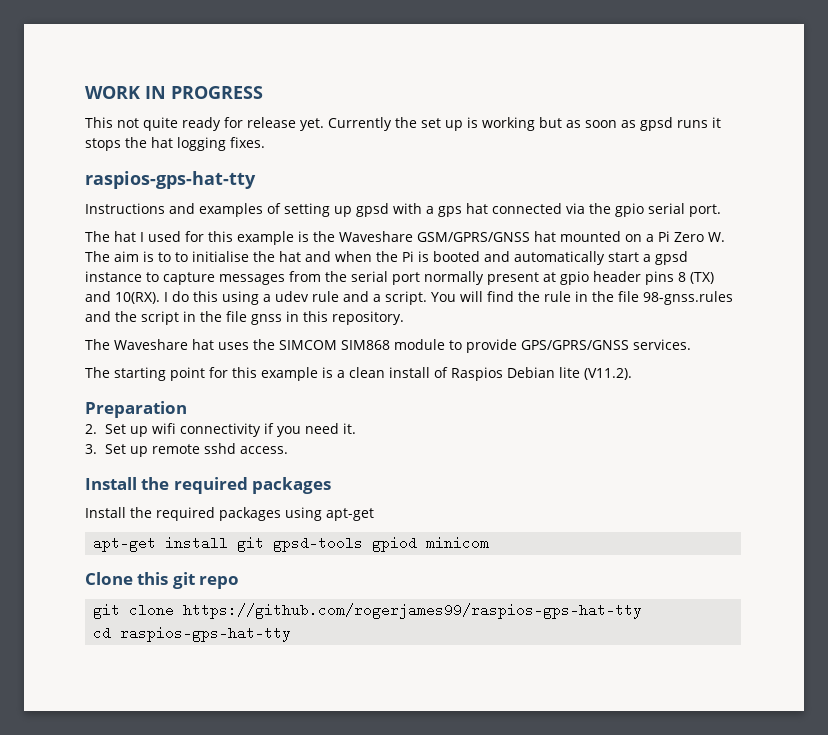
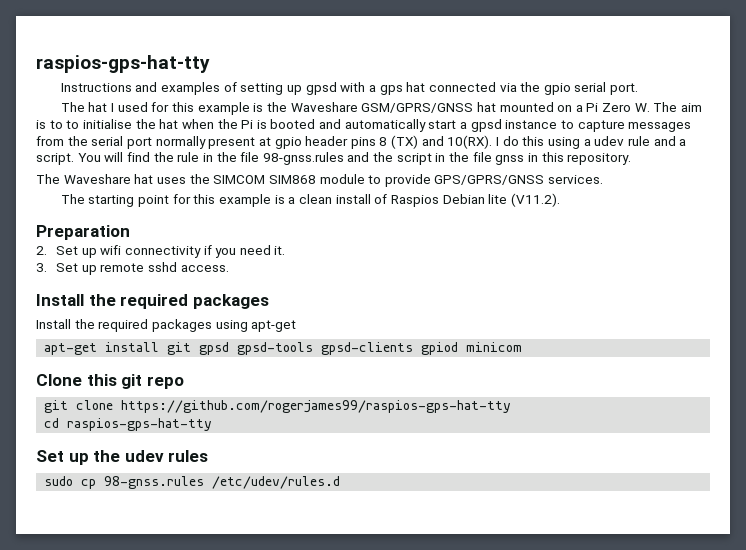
- WORK IN PROGRESS
- This not quite ready for release yet. Currently the set up is working but as soon as gpsd runs it stops the hat logging fixes.
- The hat I used for this example is the Waveshare GSM/GPRS/GNSS hat mounted on a Pi Zero W. The aim is to to initialise the hat and when the Pi is booted and automatically start a gpsd instance to capture messages from the serial port normally present at gpio header pins 8 (TX) and 10(RX).
+ The hat I used for this example is the Waveshare GSM/GPRS/GNSS hat mounted on a Pi Zero W. The aim is to to initialise the hat when the Pi is booted and automatically start a gpsd instance to capture messages from the serial port normally present at gpio header pins 8 (TX) and 10(RX).
- apt-get install git gpsd-tools gpiod minicom
+ apt-get install git gpsd gpsd-tools gpsd-clients gpiod minicom
+ Set up the udev rules
+ sudo cp 98-gnss.rules /etc/udev/rules.d

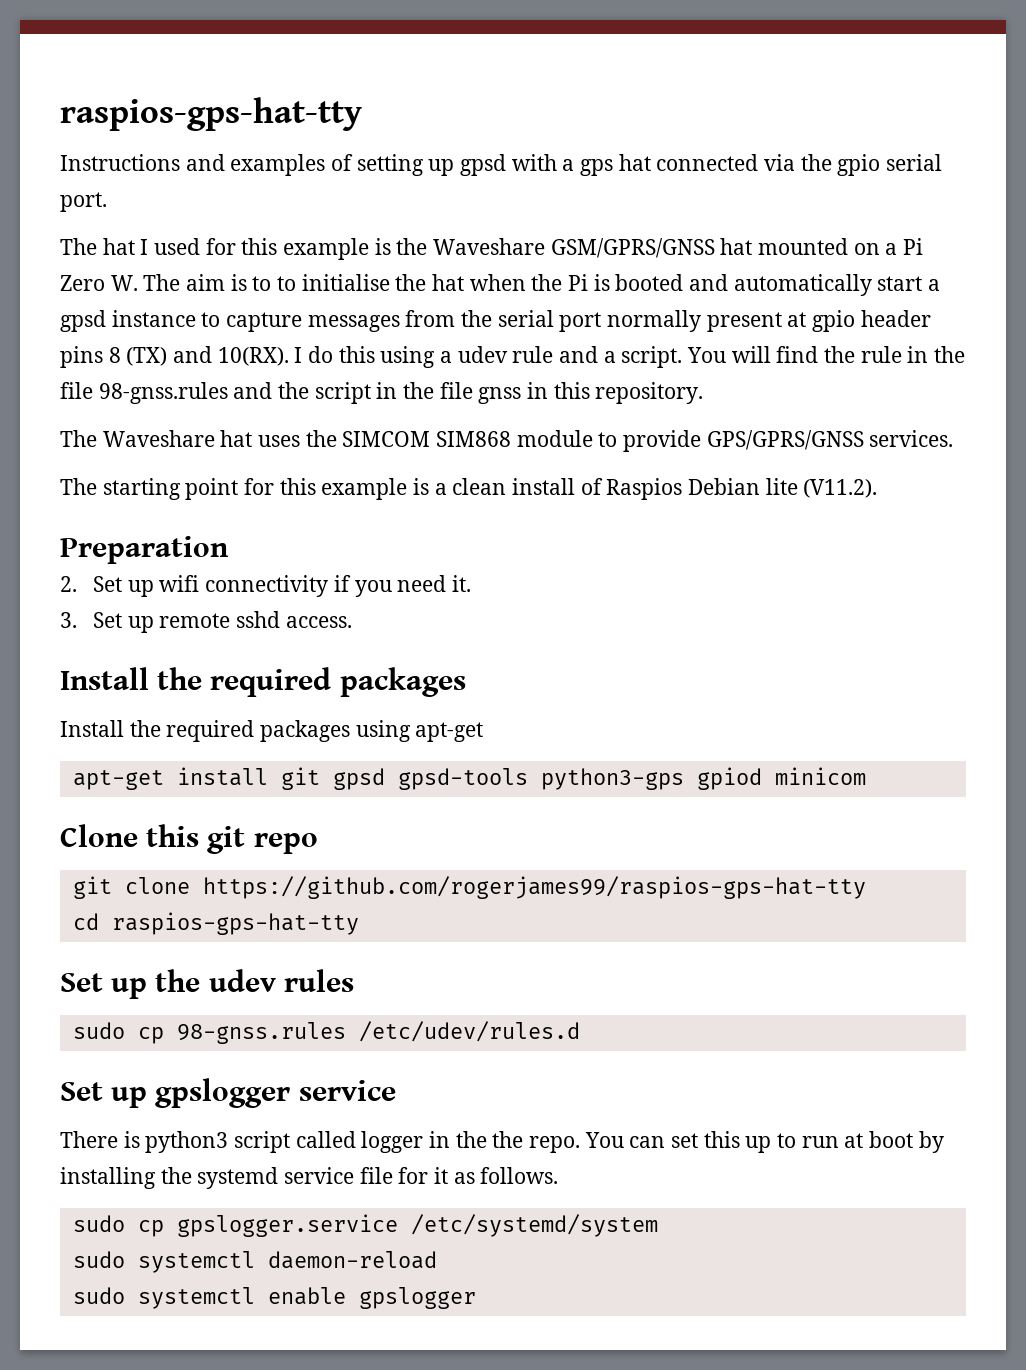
- apt-get install git gpsd gpsd-tools gpsd-clients gpiod minicom
+ apt-get install git gpsd gpsd-tools python3-gps gpiod minicom
+ Set up gpslogger service
+ There is python3 script called logger in the the repo. You can set this up to run at boot by installing the systemd service file for it as follows.
+ sudo cp gpslogger.service /etc/systemd/system
+ sudo systemctl daemon-reload
+ sudo systemctl enable gpslogger

